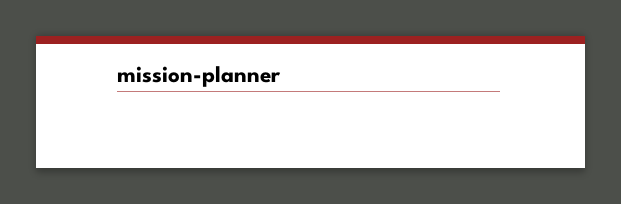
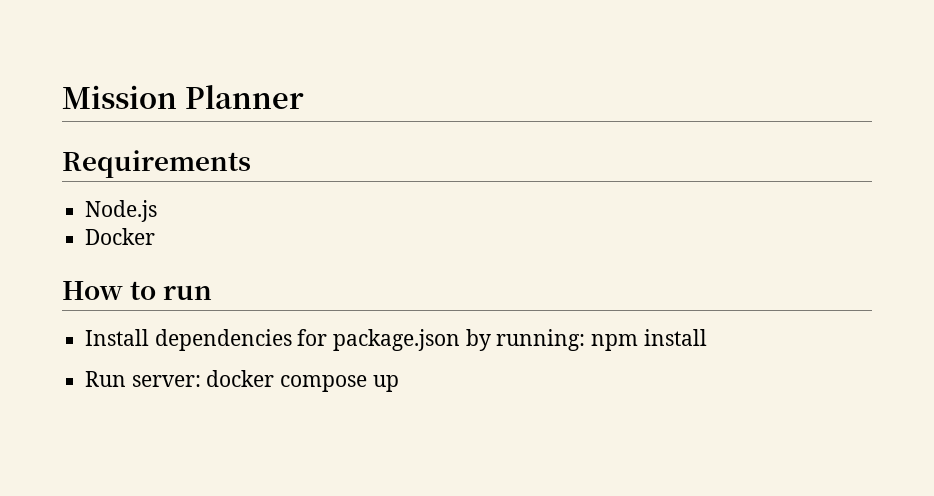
- mission-planner
+ Mission Planner
+ Requirements
+ Node.js
+ Docker
+ How to run
+ Install dependencies for package.json by running: npm install
+ Run server: docker compose up

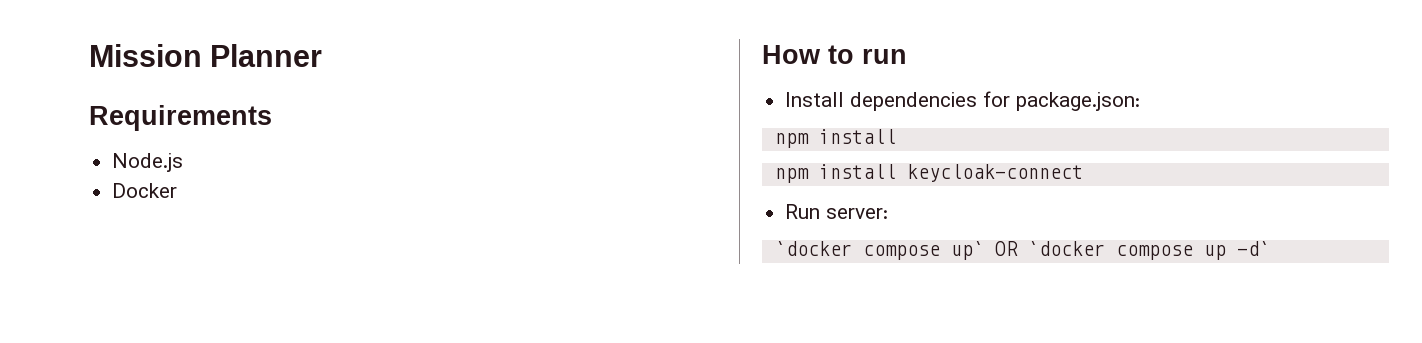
- Install dependencies for package.json by running: npm install
+ Install dependencies for package.json:
+ npm install
+ npm install keycloak-connect
- Run server: docker compose up
+ Run server:
+ `docker compose up` OR `docker compose up -d`

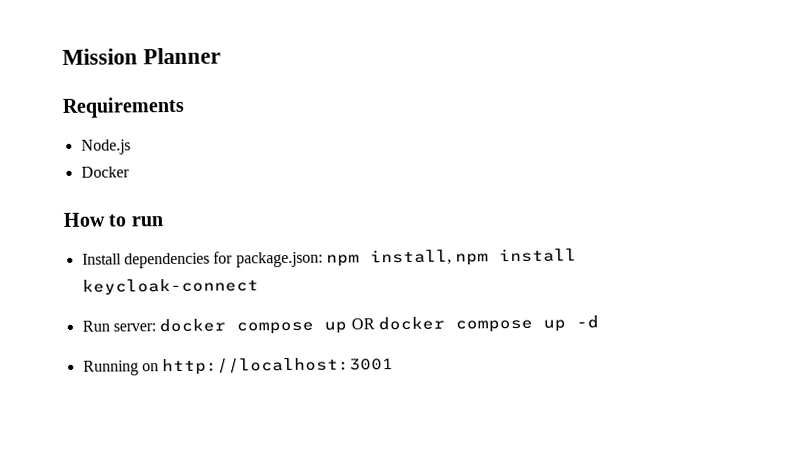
- Install dependencies for package.json:
- npm install
- npm install keycloak-connect
+ Install dependencies for package.json: npm install, npm install keycloak-connect
- Run server:
- `docker compose up` OR `docker compose up -d`
+ Run server: docker compose up OR docker compose up -d
+ Running on http://localhost:3001

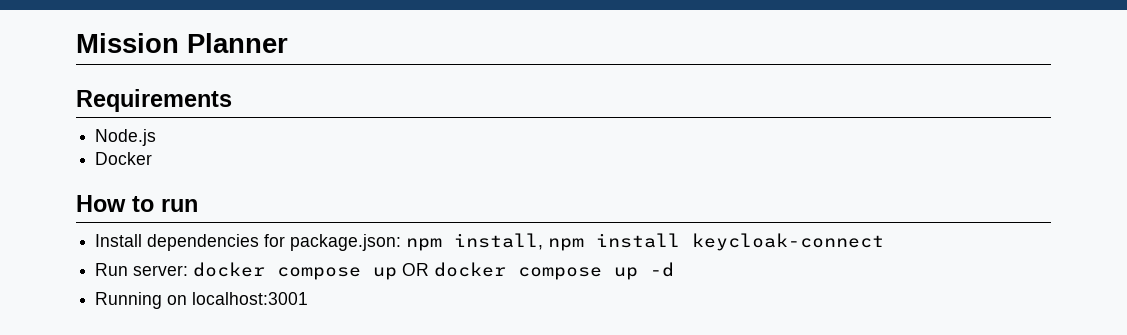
- Running on http://localhost:3001
+ Running on localhost:3001

